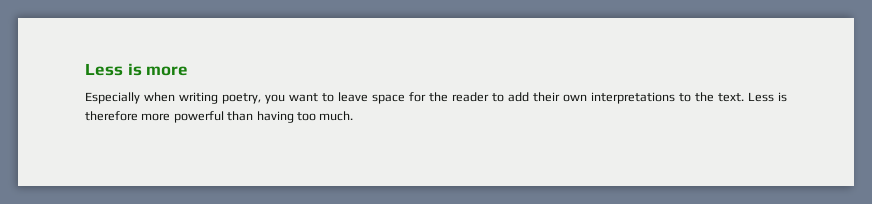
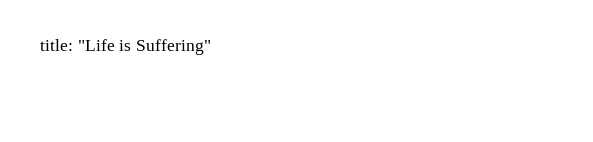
- Less is more
- Especially when writing poetry, you want to leave space for the reader to add their own interpretations to the text. Less is therefore more powerful than having too much.
+ title: "Life is Suffering"

